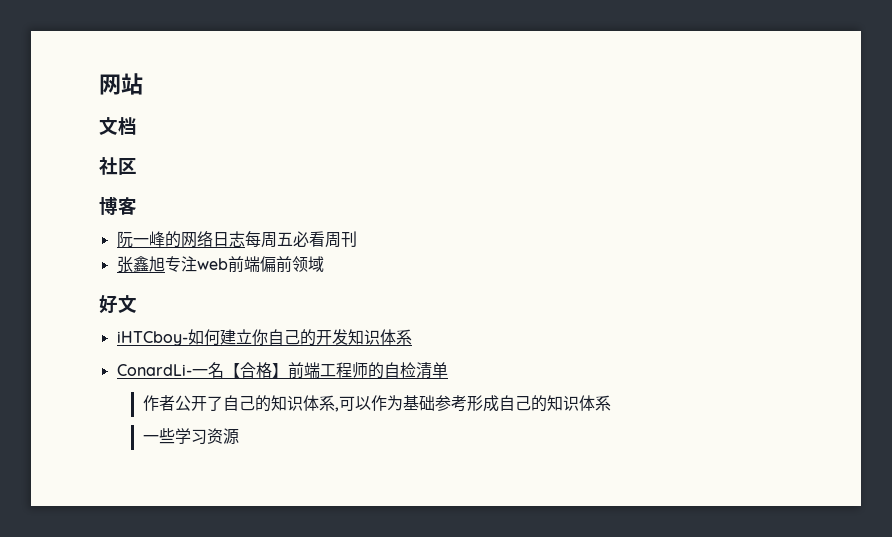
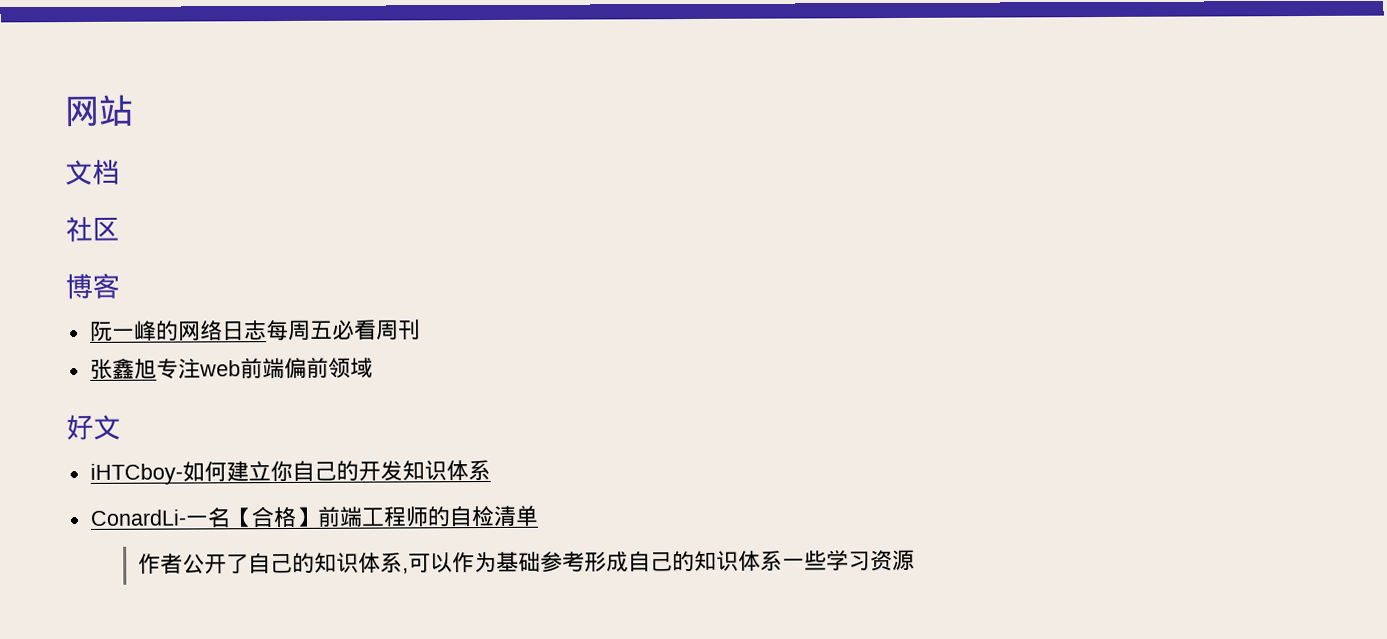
- 作者公开了自己的知识体系,可以作为基础参考形成自己的知识体系
- 一些学习资源
+ 作者公开了自己的知识体系,可以作为基础参考形成自己的知识体系一些学习资源

